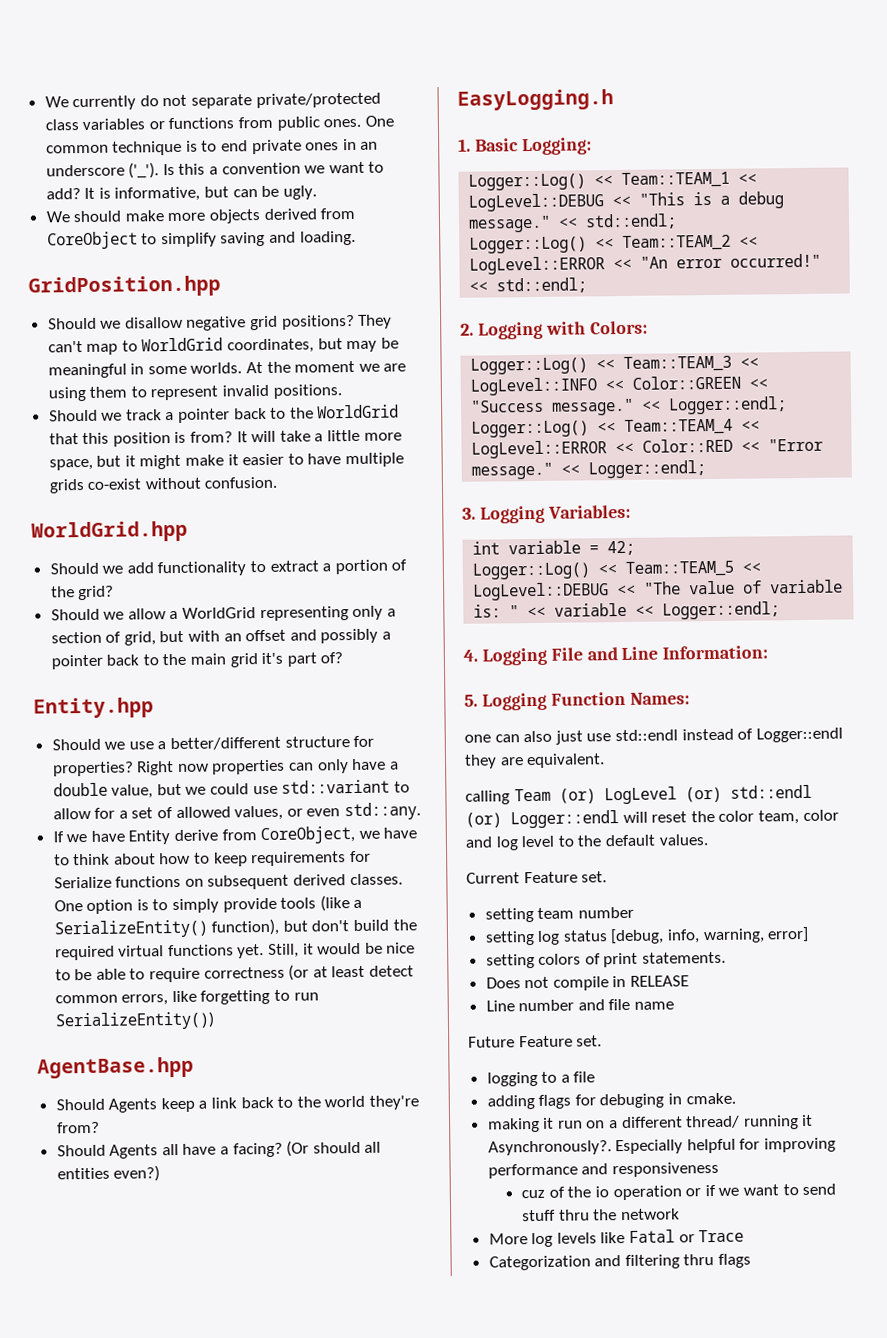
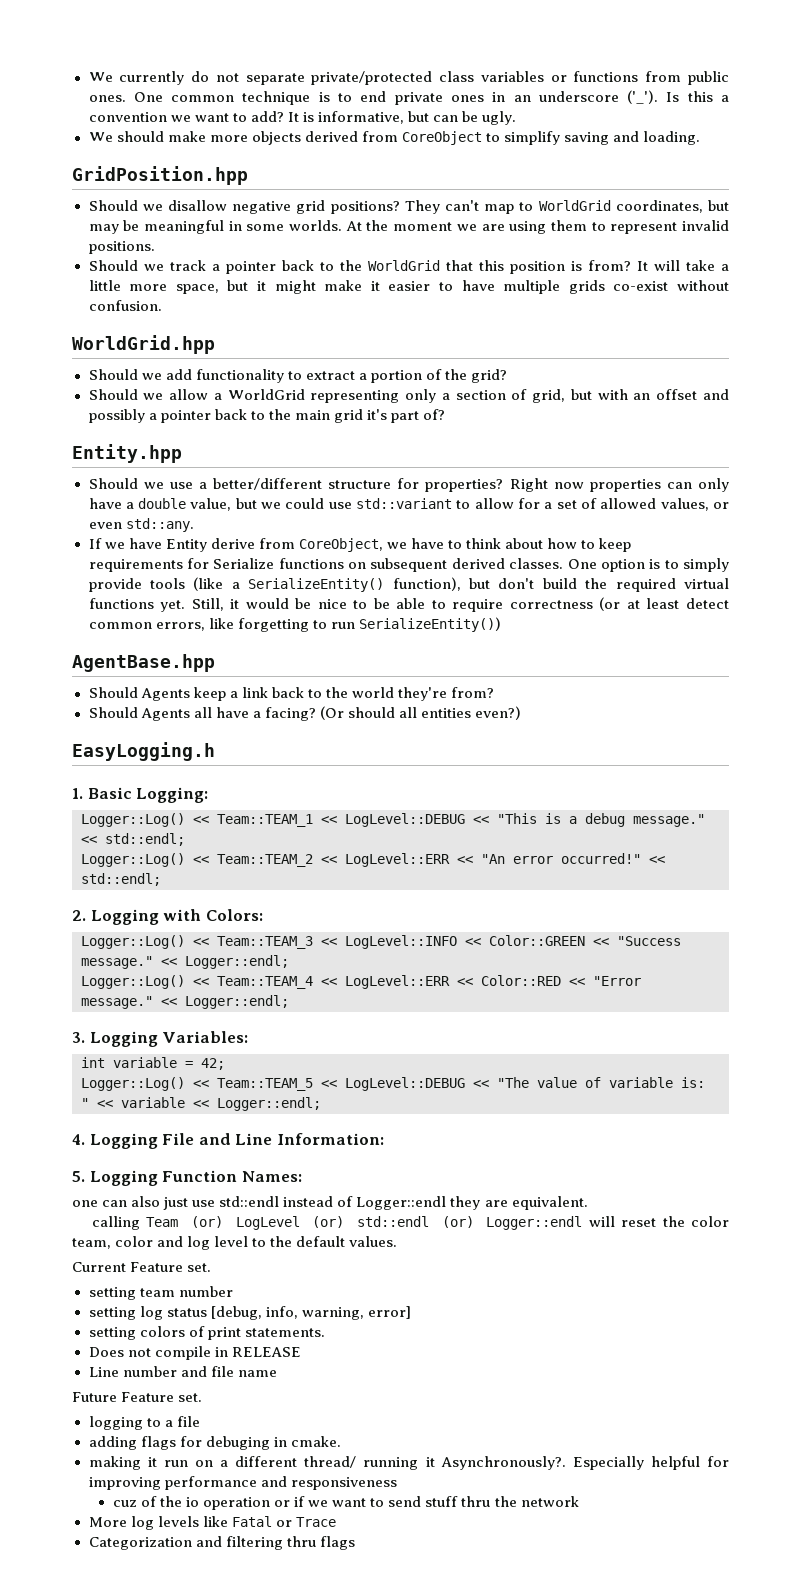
- Logger::Log() << Team::TEAM_2 << LogLevel::ERROR << "An error occurred!"
+ Logger::Log() << Team::TEAM_2 << LogLevel::ERR << "An error occurred!"
- Logger::Log() << Team::TEAM_4 << LogLevel::ERROR << Color::RED << "Error message."
+ Logger::Log() << Team::TEAM_4 << LogLevel::ERR << Color::RED << "Error message."

